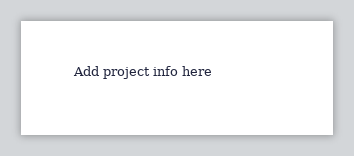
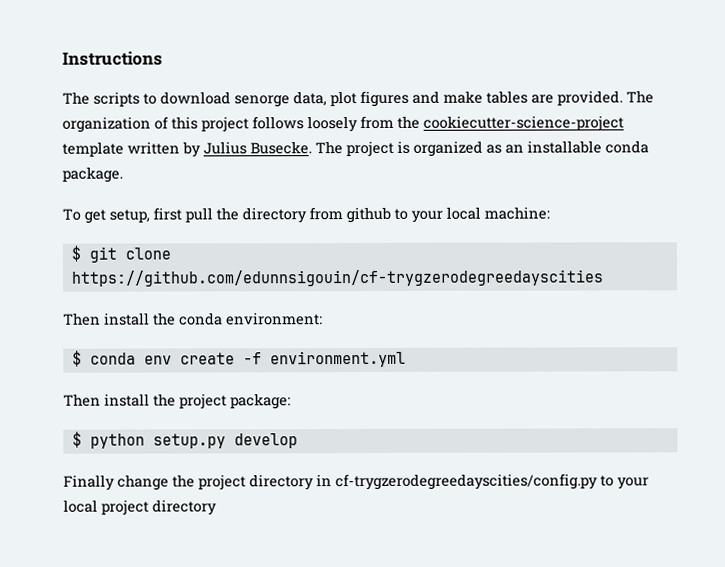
- Add project info here
+ Instructions
+ The scripts to download senorge data, plot figures and make tables are provided. The organization of this project follows loosely from the cookiecutter-science-project template written by Julius Busecke. The project is organized as an installable conda package.
+ To get setup, first pull the directory from github to your local machine:
+ $ git clone https://github.com/edunnsigouin/cf-trygzerodegreedayscities
+ Then install the conda environment:
+ $ conda env create -f environment.yml
+ Then install the project package:
+ $ python setup.py develop
+ Finally change the project directory in cf-trygzerodegreedayscities/config.py to your local project directory

